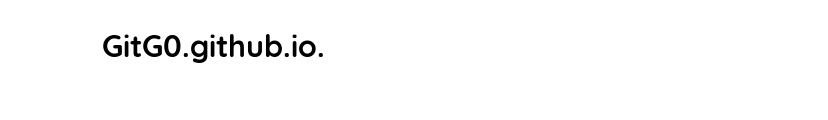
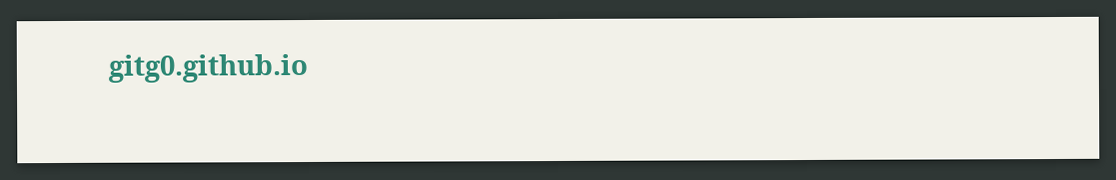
- GitG0.github.io.
+ gitg0.github.io

